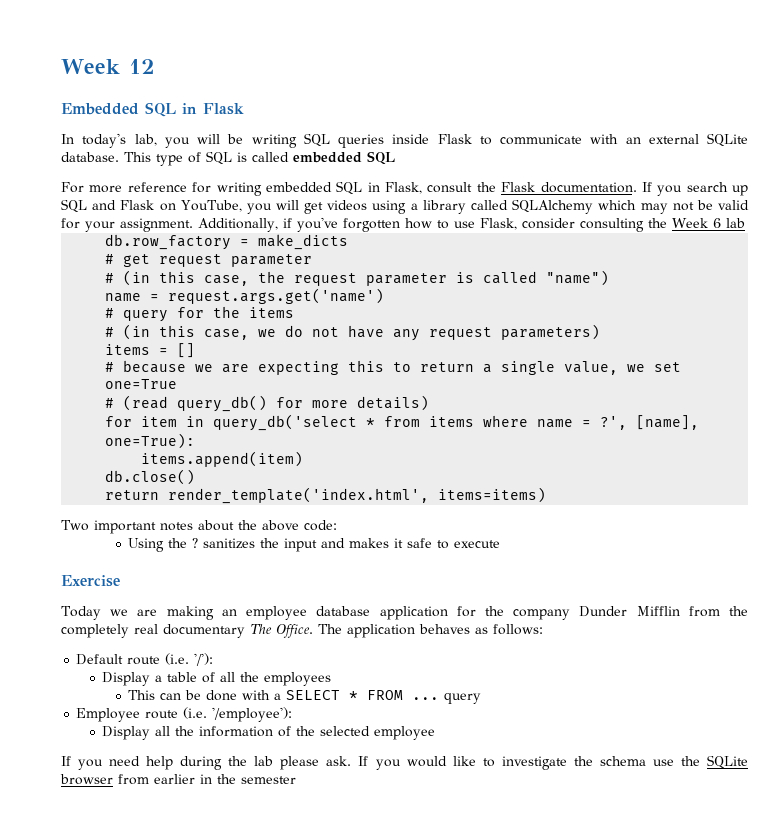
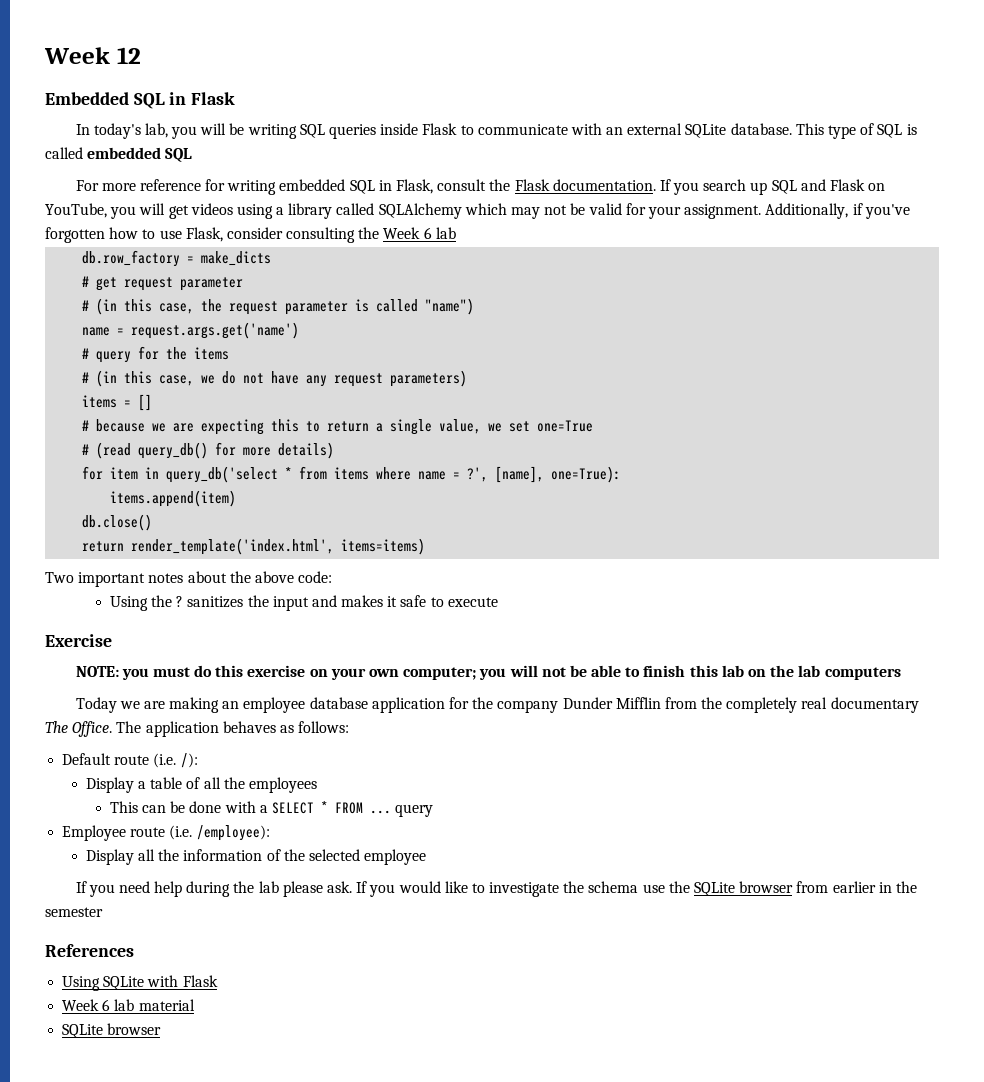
+ NOTE: you must do this exercise on your own computer; you will not be able to finish this lab on the lab computers
- Default route (i.e. '/'):
+ Default route (i.e. /):
- Employee route (i.e. '/employee'):
+ Employee route (i.e. /employee):
+ References
+ Using SQLite with Flask
+ Week 6 lab material
+ SQLite browser

